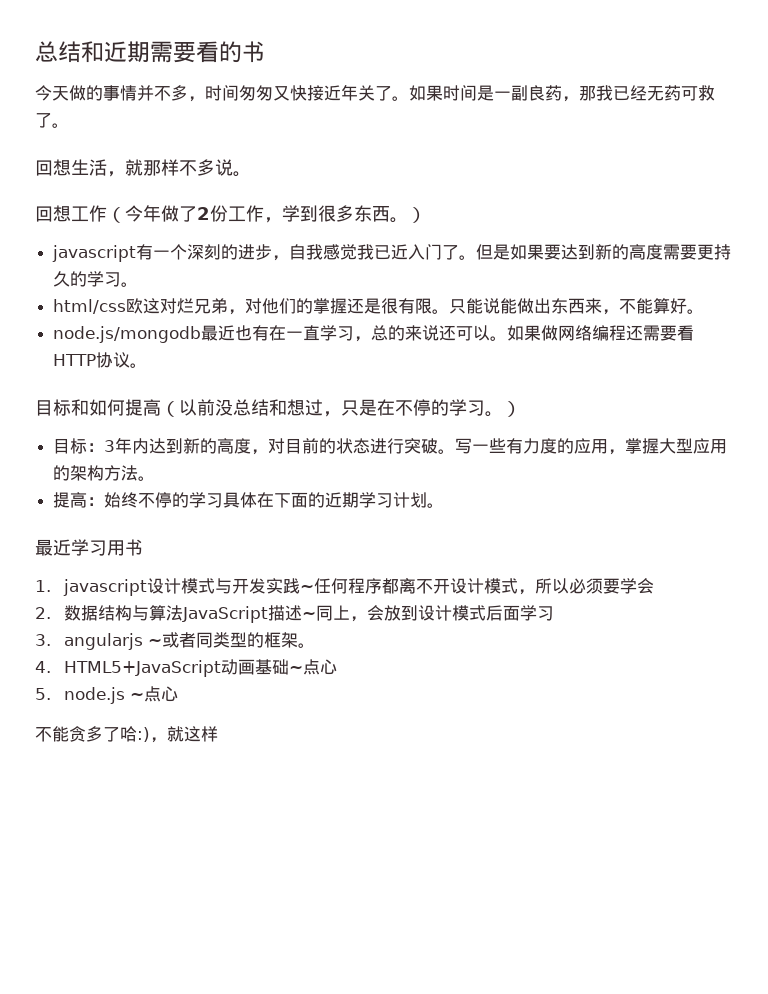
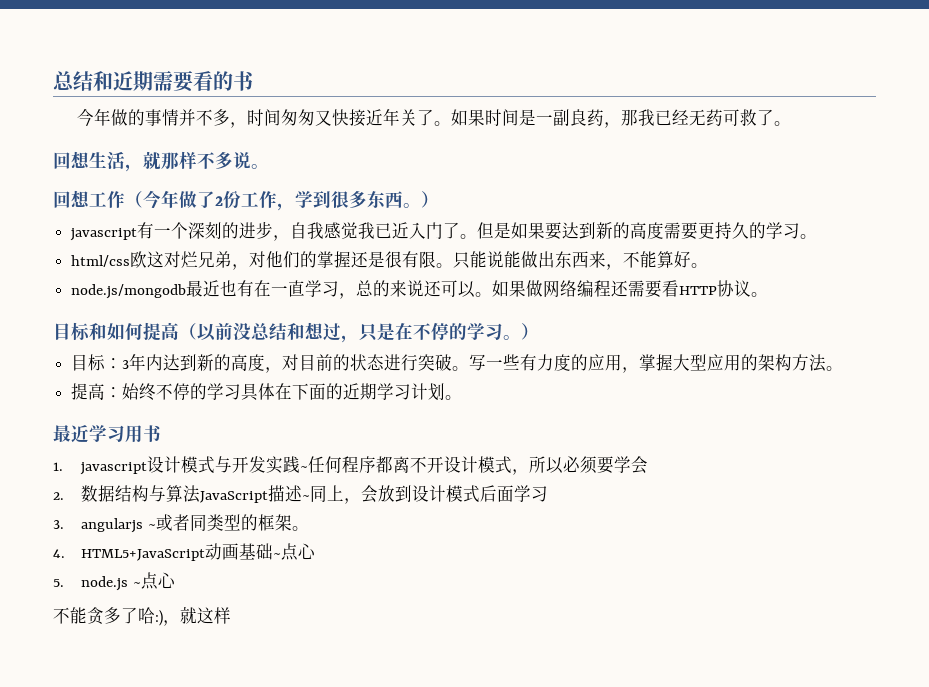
- 今天做的事情并不多，时间匆匆又快接近年关了。
+ 今年做的事情并不多，时间匆匆又快接近年关了。

